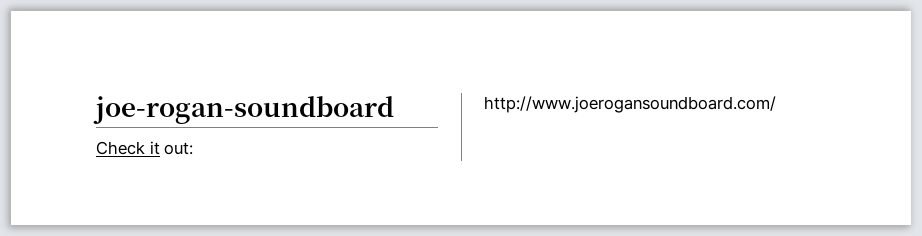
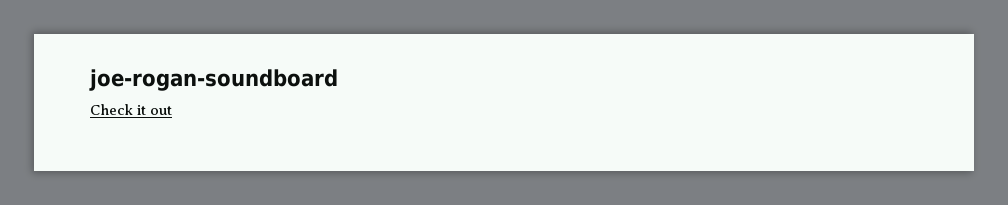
- Check it out: http://www.joerogansoundboard.com/
+ Check it out

